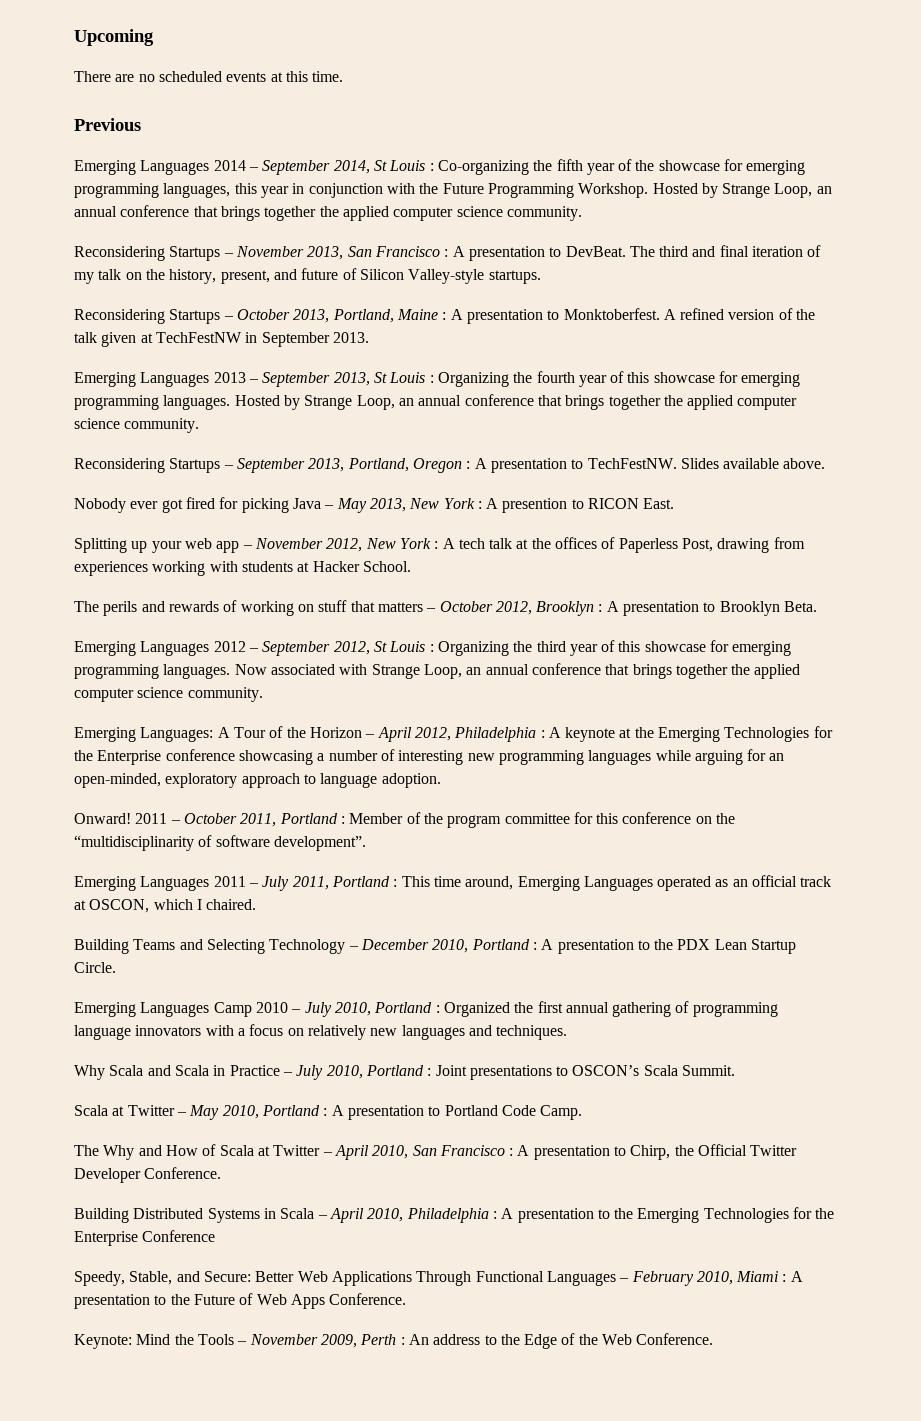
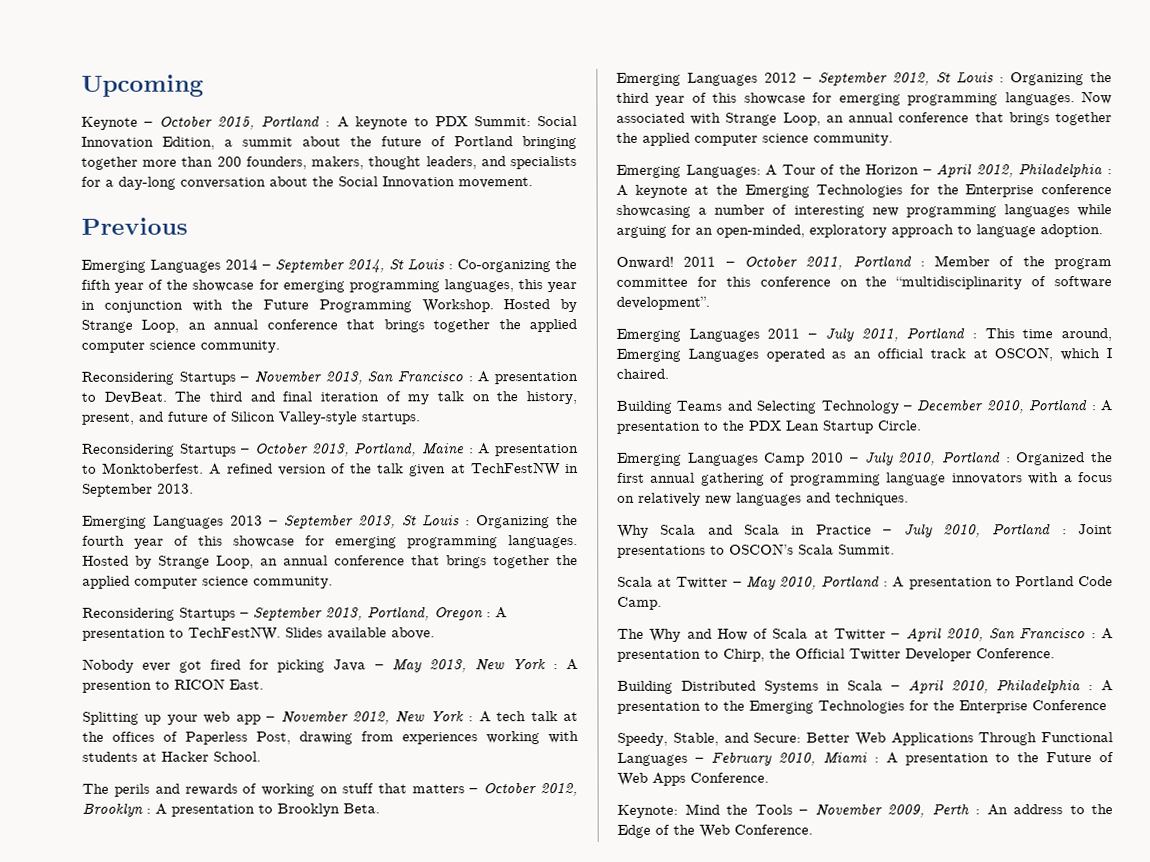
- There are no scheduled events at this time.
+ Keynote – October 2015, Portland : A keynote to PDX Summit: Social Innovation Edition, a summit about the future of Portland bringing together more than 200 founders, makers, thought leaders, and specialists for a day-long conversation about the Social Innovation movement.

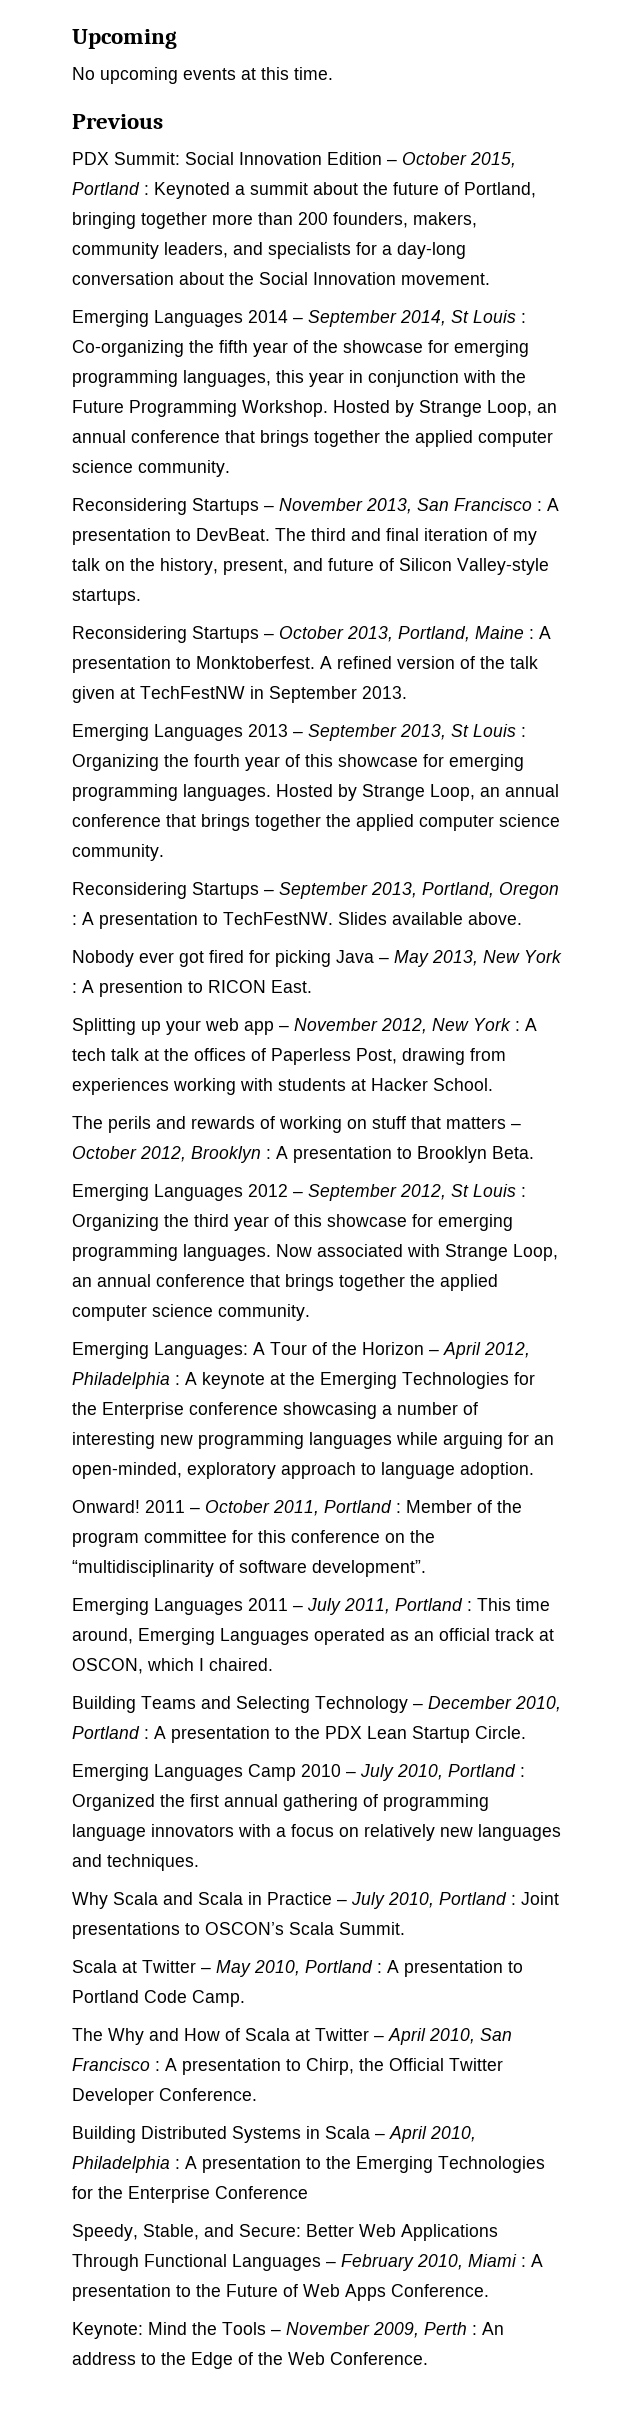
- Keynote – October 2015, Portland : A keynote to PDX Summit: Social Innovation Edition, a summit about the future of Portland bringing together more than 200 founders, makers, thought leaders, and specialists for a day-long conversation about the Social Innovation movement.
+ No upcoming events at this time.
+ Previous
+ PDX Summit: Social Innovation Edition – October 2015, Portland : Keynoted a summit about the future of Portland, bringing together more than 200 founders, makers, community leaders, and specialists for a day-long conversation about the Social Innovation movement.
- Previous

